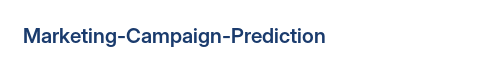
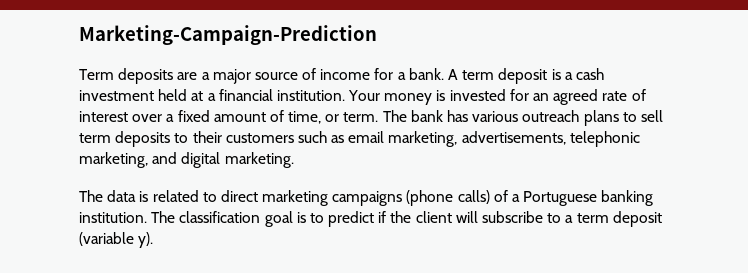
+ Term deposits are a major source of income for a bank. A term deposit is a cash investment held at a financial institution. Your money is invested for an agreed rate of interest over a fixed amount of time, or term. The bank has various outreach plans to sell term deposits to their customers such as email marketing, advertisements, telephonic marketing, and digital marketing.
+ The data is related to direct marketing campaigns (phone calls) of a Portuguese banking institution. The classification goal is to predict if the client will subscribe to a term deposit (variable y).

